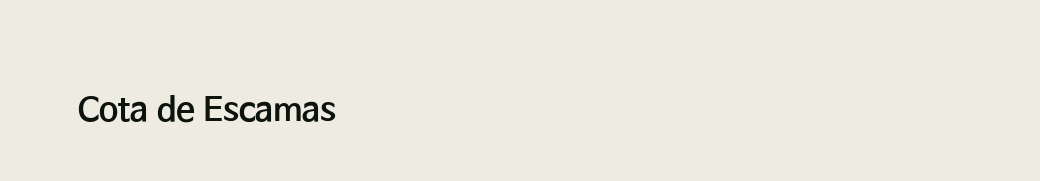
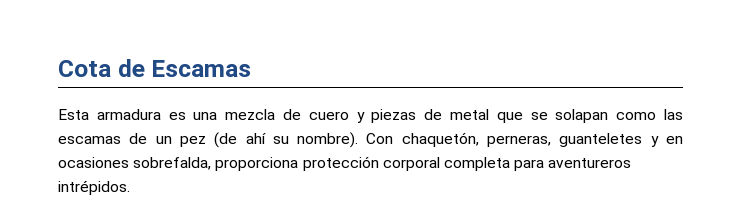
+ Esta armadura es una mezcla de cuero y piezas de metal que se solapan como las escamas de un pez (de ahí su nombre). Con chaquetón, perneras, guanteletes y en ocasiones sobrefalda, proporciona protección corporal completa para aventureros intrépidos.

